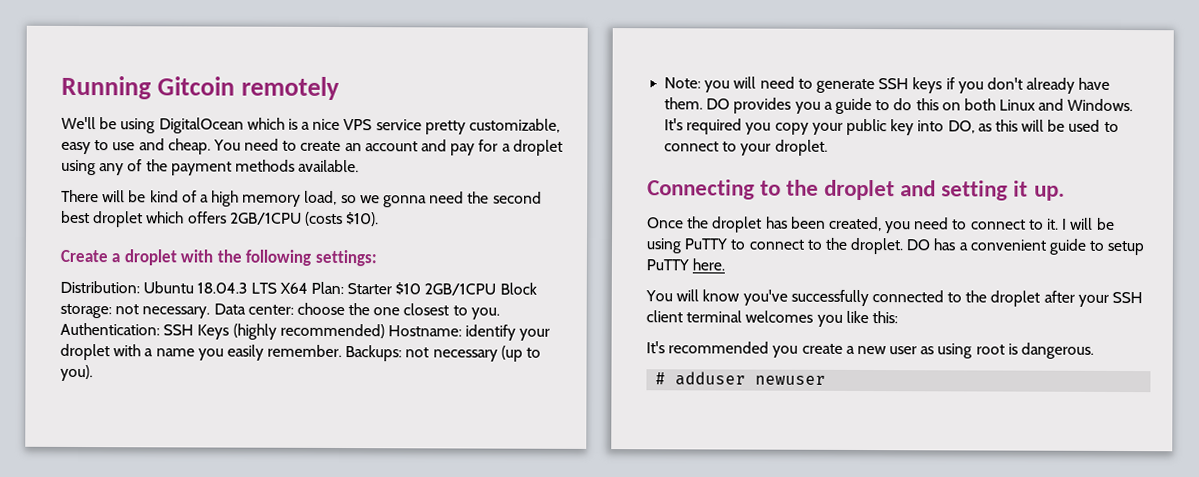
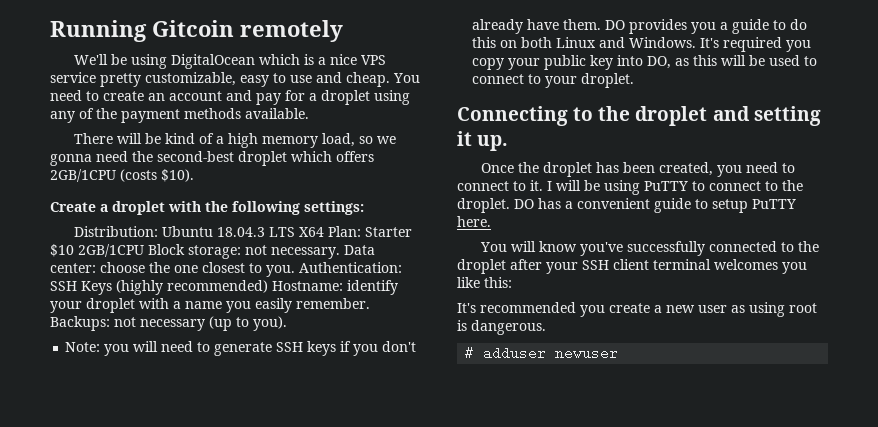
- There will be kind of a high memory load, so we gonna need the second best droplet which offers 2GB/1CPU (costs $10).
+ There will be kind of a high memory load, so we gonna need the second-best droplet which offers 2GB/1CPU (costs $10).

